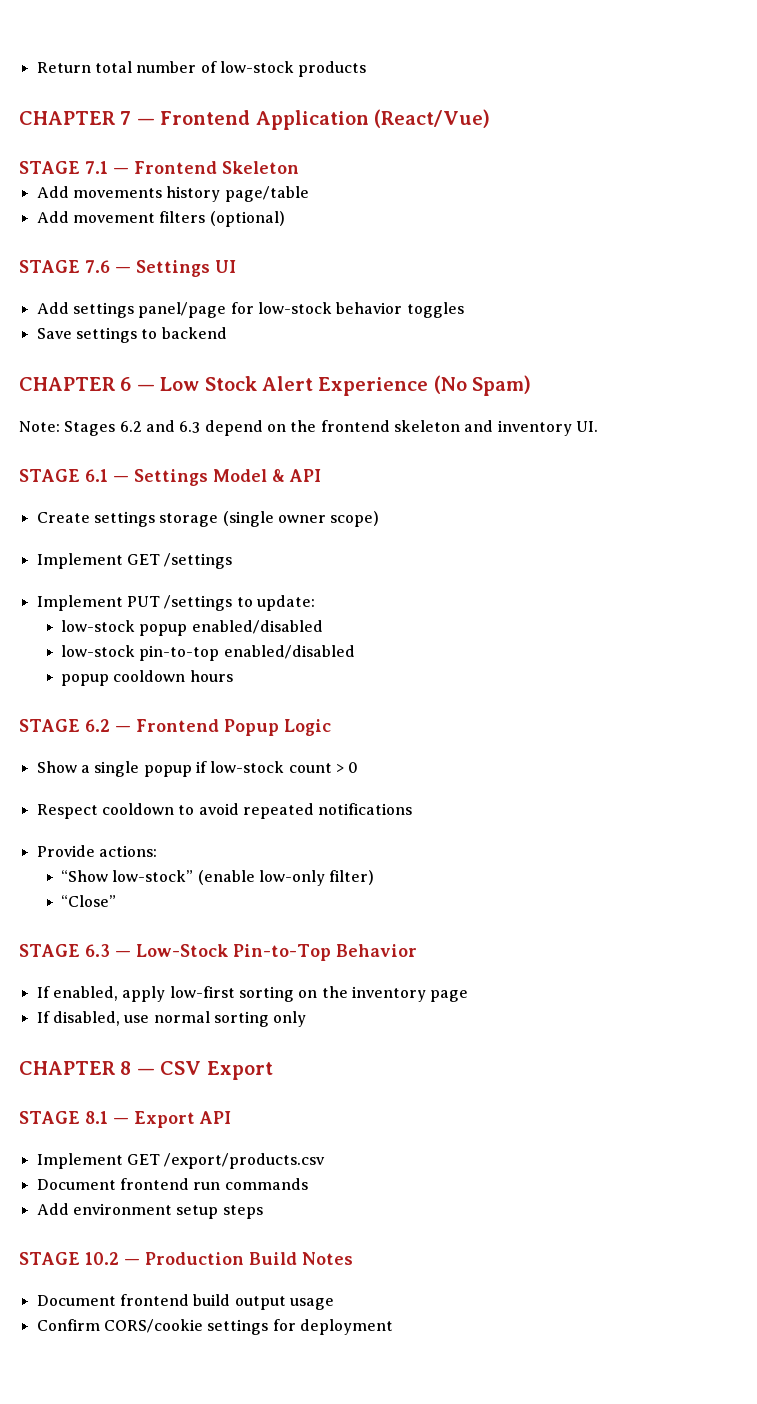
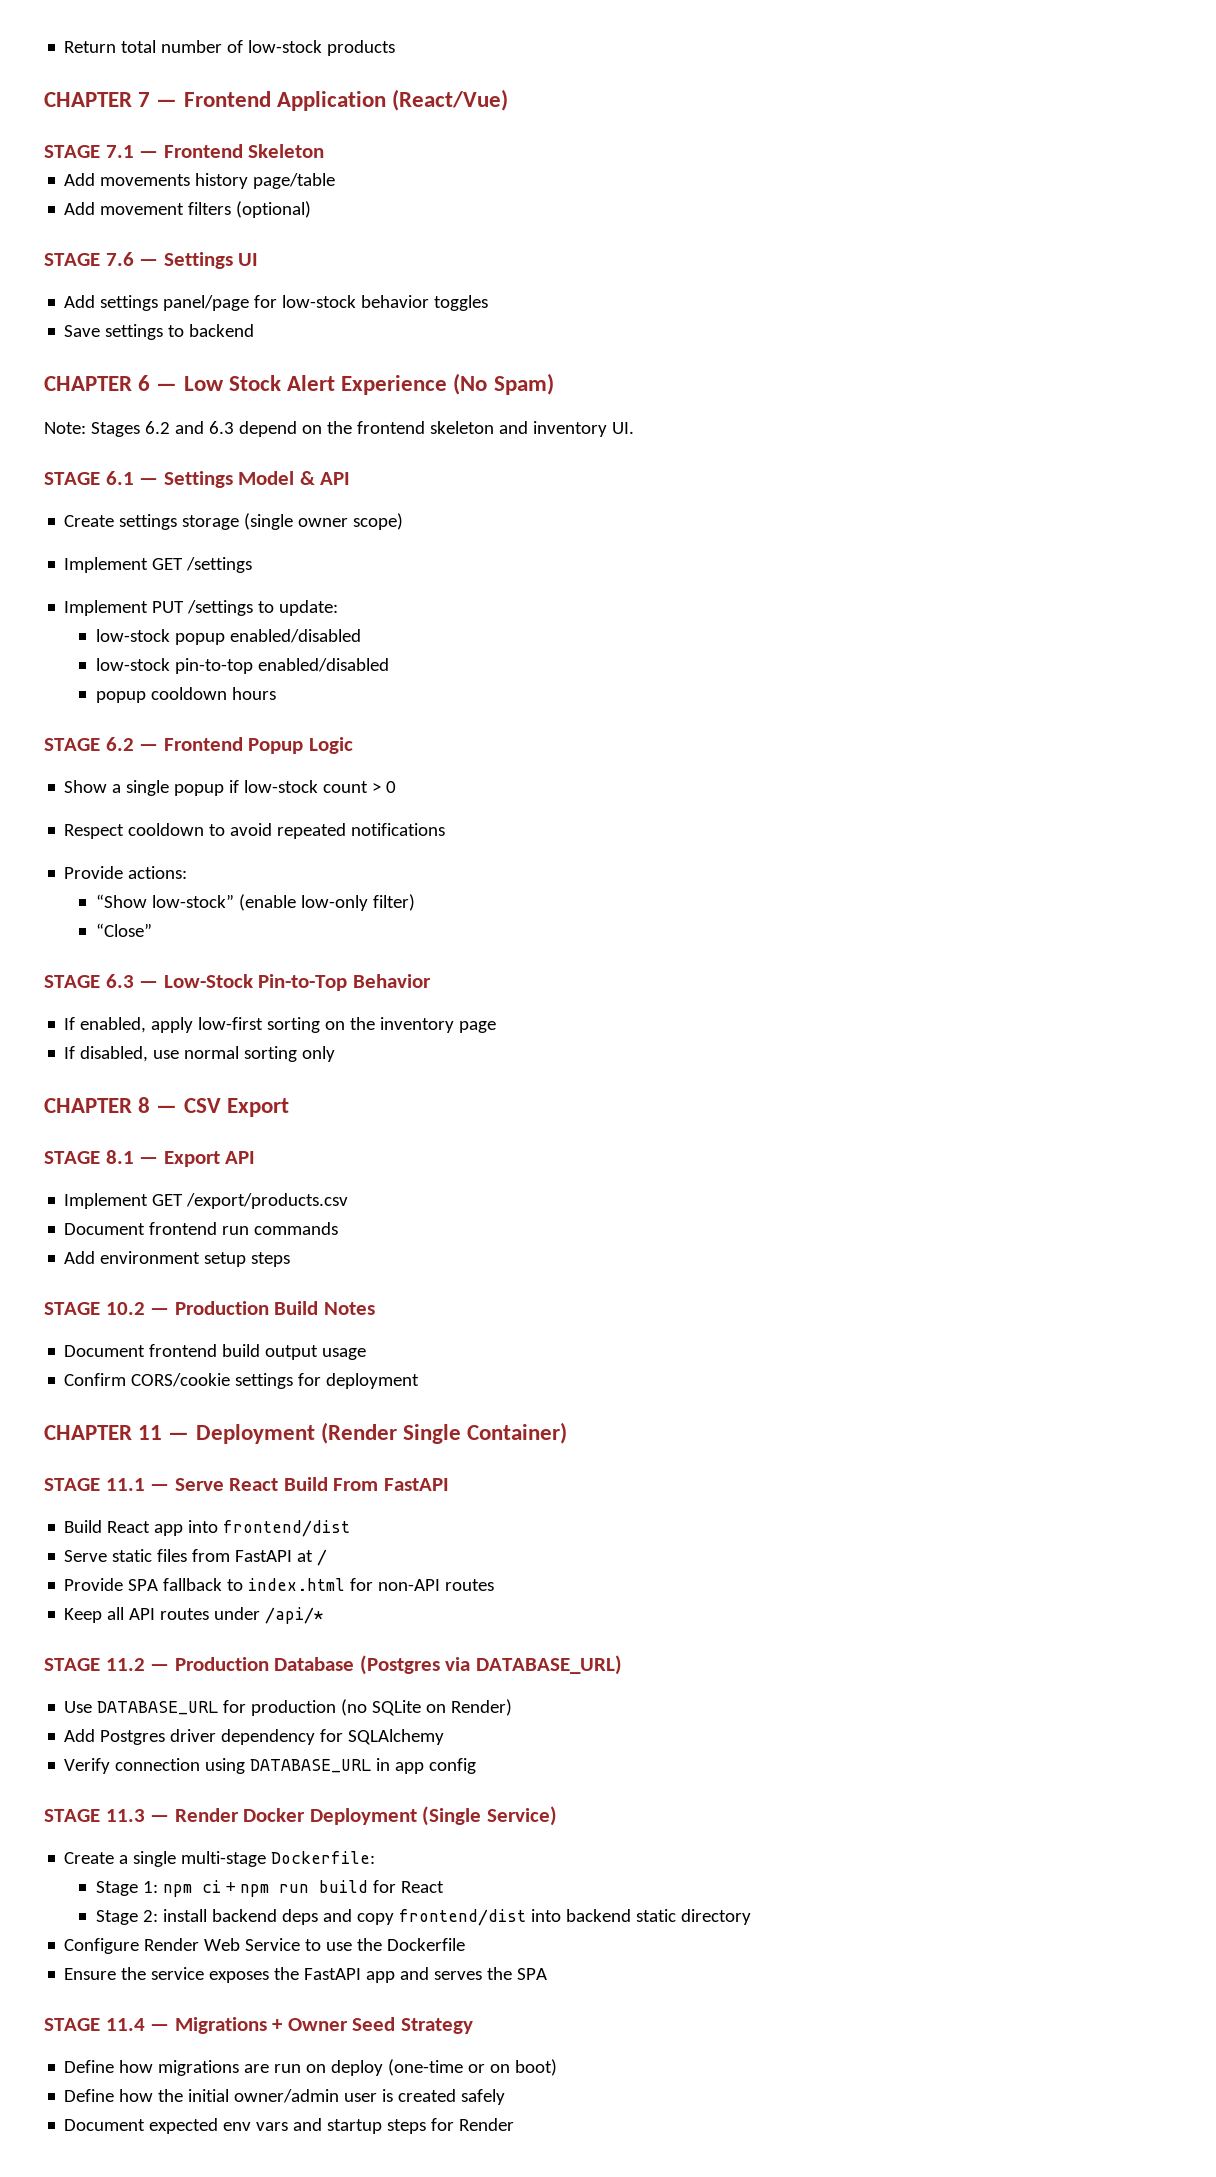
+ CHAPTER 11 — Deployment (Render Single Container)
+ STAGE 11.1 — Serve React Build From FastAPI
+ Build React app into frontend/dist
+ Serve static files from FastAPI at /
+ Provide SPA fallback to index.html for non-API routes
+ Keep all API routes under /api/*
+ STAGE 11.2 — Production Database (Postgres via DATABASE_URL)
+ Use DATABASE_URL for production (no SQLite on Render)
+ Add Postgres driver dependency for SQLAlchemy
+ Verify connection using DATABASE_URL in app config
+ STAGE 11.3 — Render Docker Deployment (Single Service)
+ Create a single multi-stage Dockerfile:
+ Stage 1: npm ci + npm run build for React
+ Stage 2: install backend deps and copy frontend/dist into backend static directory
+ Configure Render Web Service to use the Dockerfile
+ Ensure the service exposes the FastAPI app and serves the SPA
+ STAGE 11.4 — Migrations + Owner Seed Strategy
+ Define how migrations are run on deploy (one-time or on boot)
+ Define how the initial owner/admin user is created safely
+ Document expected env vars and startup steps for Render

